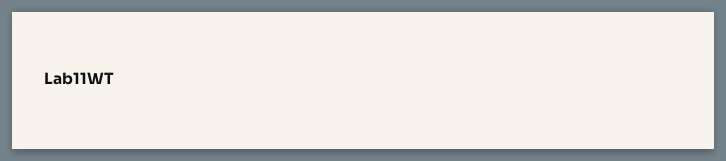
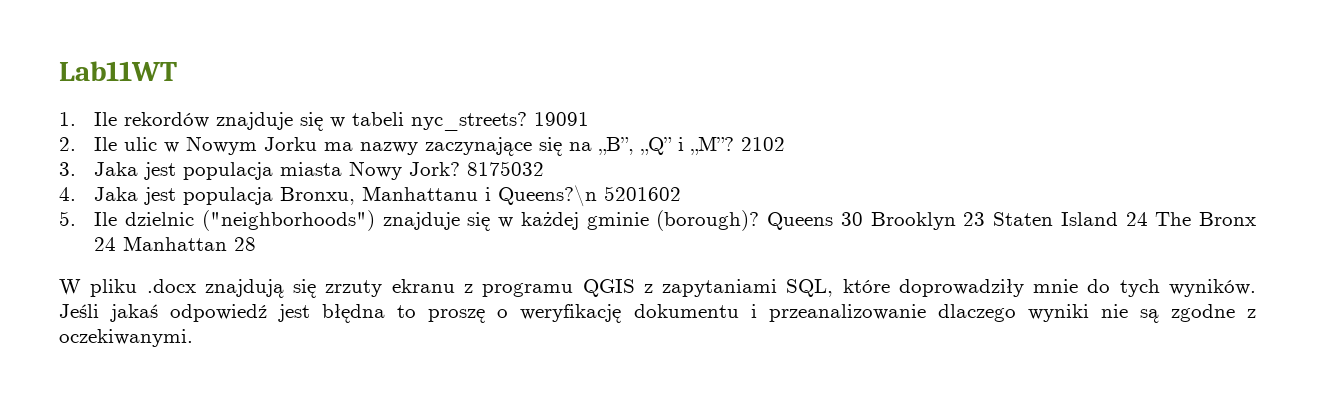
+ 1. Ile rekordów znajduje się w tabeli nyc_streets? 19091
+ 2. Ile ulic w Nowym Jorku ma nazwy zaczynające się na „B”, „Q” i „M”? 2102
+ 3. Jaka jest populacja miasta Nowy Jork? 8175032
+ 4. Jaka jest populacja Bronxu, Manhattanu i Queens?\n 5201602
+ 5. Ile dzielnic ("neighborhoods") znajduje się w każdej gminie (borough)? Queens 30 Brooklyn 23 Staten Island 24 The Bronx 24 Manhattan 28
+ W pliku .docx znajdują się zrzuty ekranu z programu QGIS z zapytaniami SQL, które doprowadziły mnie do tych wyników. Jeśli jakaś odpowiedź jest błędna to proszę o weryfikację dokumentu i przeanalizowanie dlaczego wyniki nie są zgodne z oczekiwanymi.

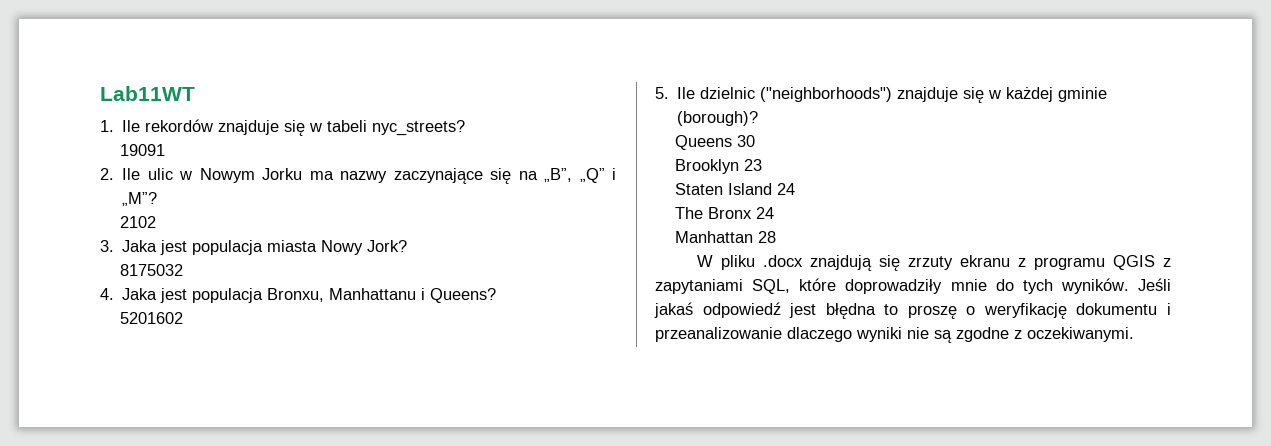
- 1. Ile rekordów znajduje się w tabeli nyc_streets? 19091
+ 1. Ile rekordów znajduje się w tabeli nyc_streets?
+ 19091
- 2. Ile ulic w Nowym Jorku ma nazwy zaczynające się na „B”, „Q” i „M”? 2102
+ 2. Ile ulic w Nowym Jorku ma nazwy zaczynające się na „B”, „Q” i „M”?
+ 2102
- 3. Jaka jest populacja miasta Nowy Jork? 8175032
+ 3. Jaka jest populacja miasta Nowy Jork?
+ 8175032
- 4. Jaka jest populacja Bronxu, Manhattanu i Queens?\n 5201602
+ 4. Jaka jest populacja Bronxu, Manhattanu i Queens?
+ 5201602
- 5. Ile dzielnic ("neighborhoods") znajduje się w każdej gminie (borough)? Queens 30 Brooklyn 23 Staten Island 24 The Bronx 24 Manhattan 28
+ 5. Ile dzielnic ("neighborhoods") znajduje się w każdej gminie (borough)?
+ Queens 30
+ Brooklyn 23
+ Staten Island 24
+ The Bronx 24
+ Manhattan 28

